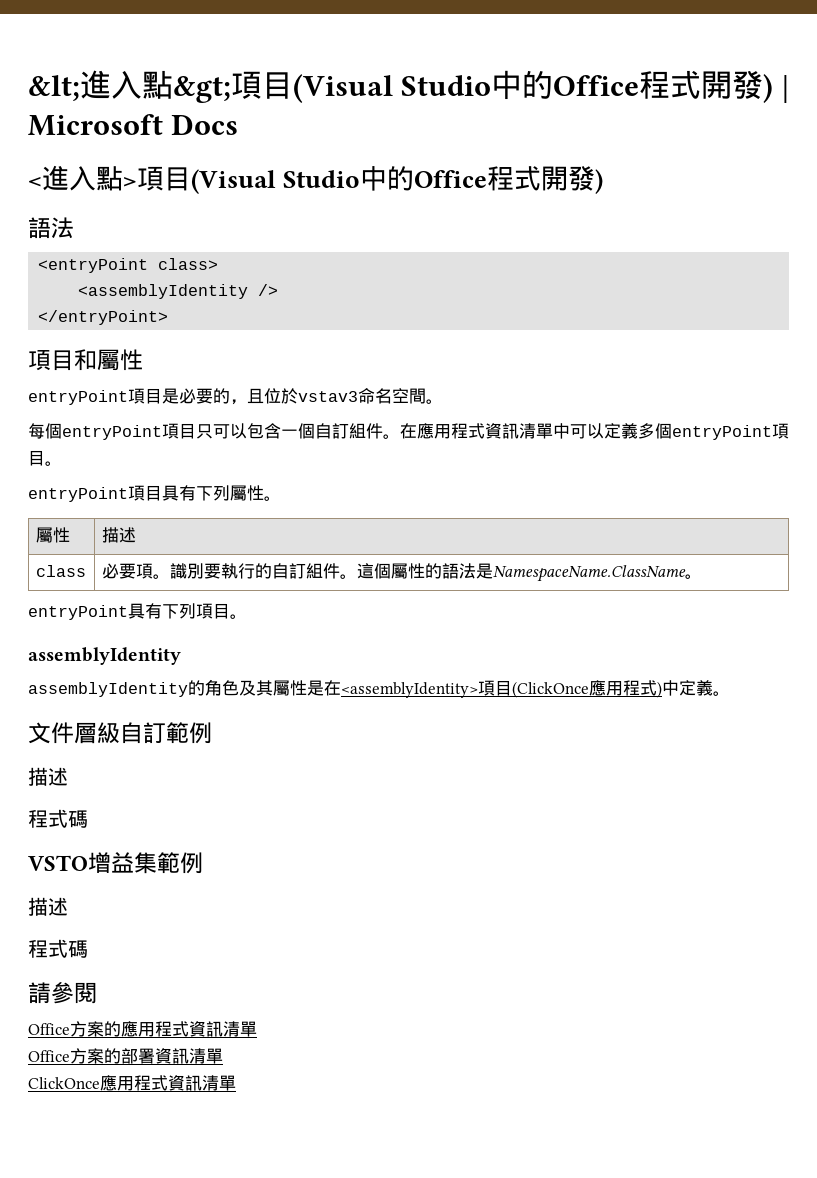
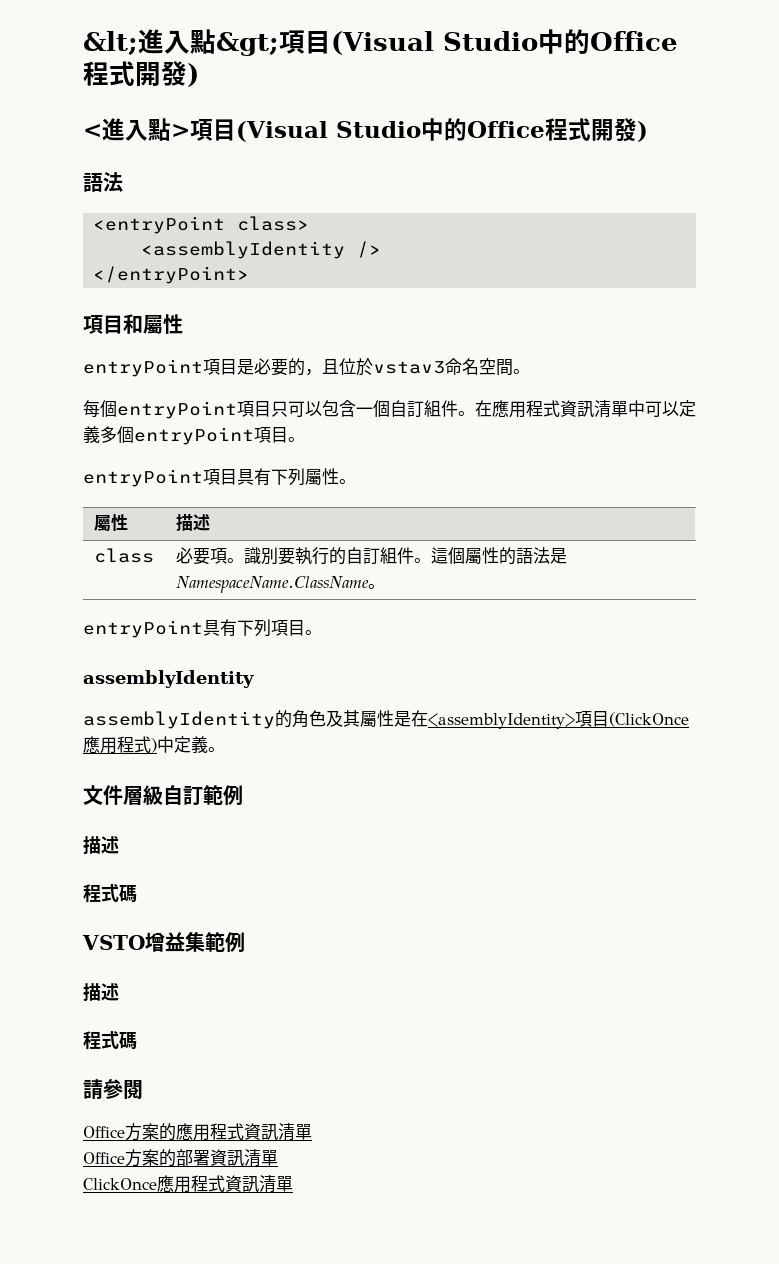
- &lt;進入點&gt;項目(Visual Studio中的Office程式開發) | Microsoft Docs
+ &lt;進入點&gt;項目(Visual Studio中的Office程式開發)

